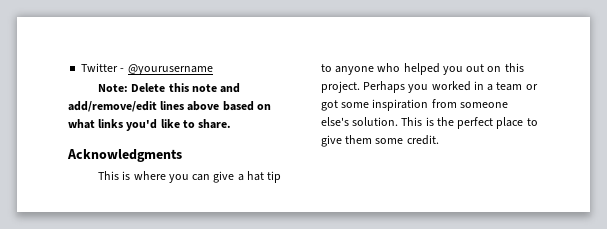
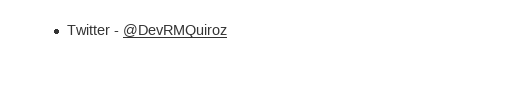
- Twitter - @yourusername
- Note: Delete this note and add/remove/edit lines above based on what links you'd like to share.
- Acknowledgments
- This is where you can give a hat tip to anyone who helped you out on this project. Perhaps you worked in a team or got some inspiration from someone else's solution. This is the perfect place to give them some credit.
+ Twitter - @DevRMQuiroz

